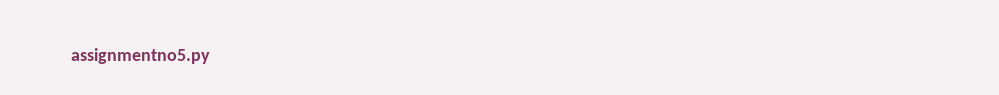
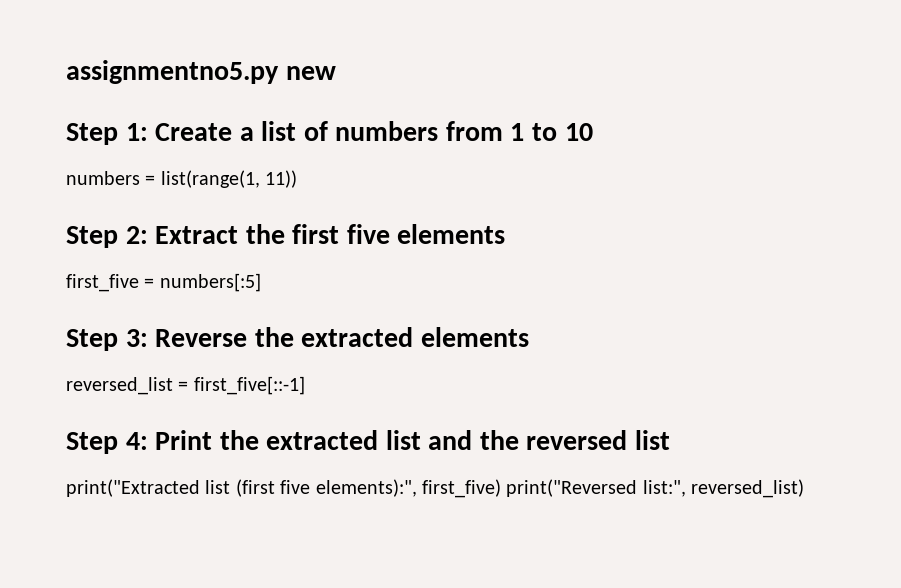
- assignmentno5.py
+ assignmentno5.py new
+ Step 1: Create a list of numbers from 1 to 10
+ numbers = list(range(1, 11))
+ Step 2: Extract the first five elements
+ first_five = numbers[:5]
+ Step 3: Reverse the extracted elements
+ reversed_list = first_five[::-1]
+ Step 4: Print the extracted list and the reversed list
+ print("Extracted list (first five elements):", first_five) print("Reversed list:", reversed_list)

